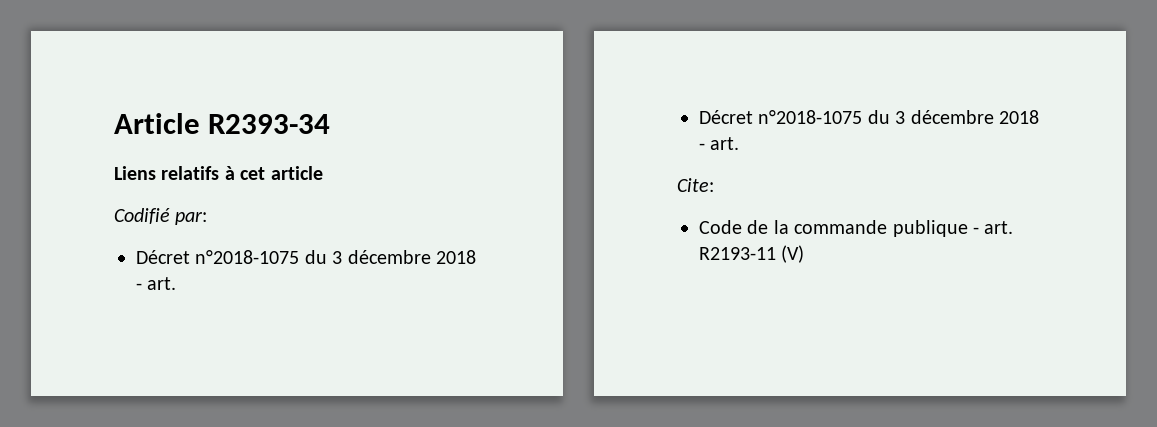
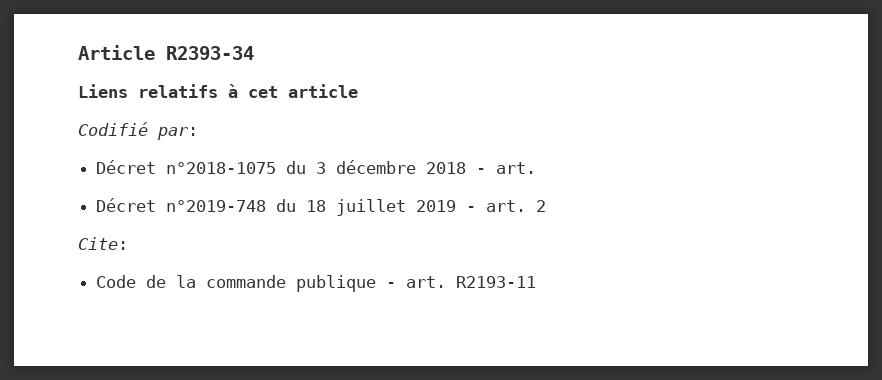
  Codifié par:
  Décret n°2018-1075 du 3 décembre 2018 - art.
- Décret n°2018-1075 du 3 décembre 2018 - art.
+ Décret n°2019-748 du 18 juillet 2019 - art. 2
- Code de la commande publique - art. R2193-11 (V)
+ Code de la commande publique - art. R2193-11

